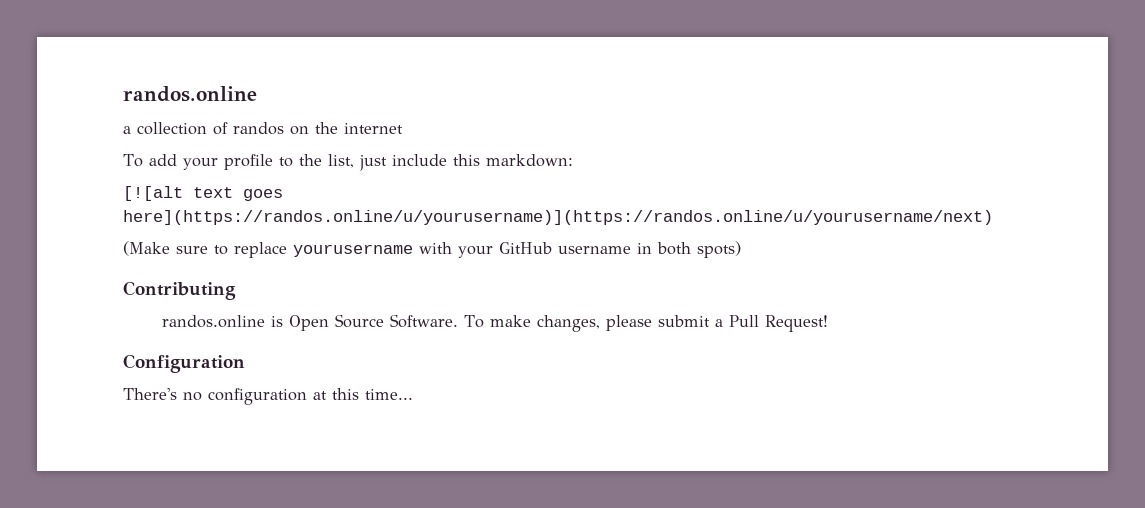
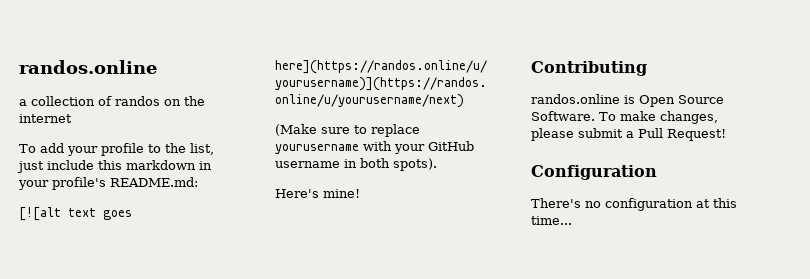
- To add your profile to the list, just include this markdown:
+ To add your profile to the list, just include this markdown in your profile's README.md:
- (Make sure to replace yourusername with your GitHub username in both spots)
+ (Make sure to replace yourusername with your GitHub username in both spots).
+ Here's mine!

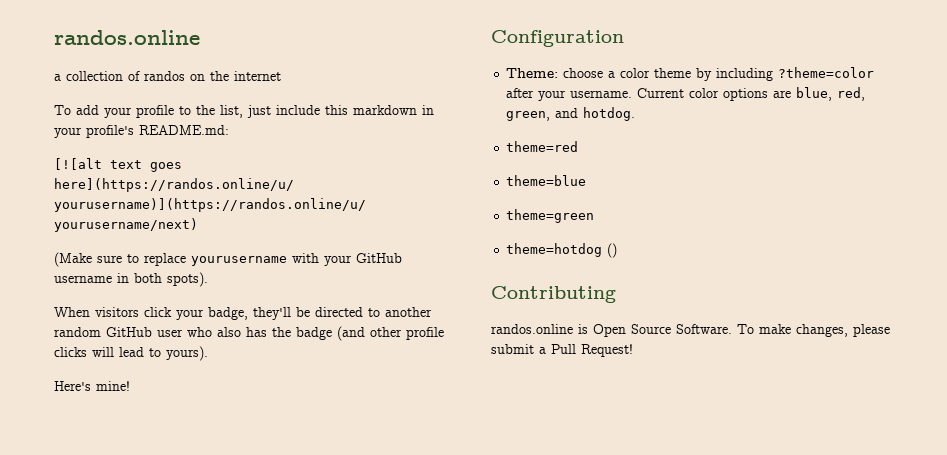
+ When visitors click your badge, they'll be directed to another random GitHub user who also has the badge (and other profile clicks will lead to yours).
  Here's mine!
+ Configuration
+ Theme: choose a color theme by including ?theme=color after your username. Current color options are blue, red, green, and hotdog.
+ theme=red
+ theme=blue
+ theme=green
+ theme=hotdog ()
- Configuration
- There's no configuration at this time...

